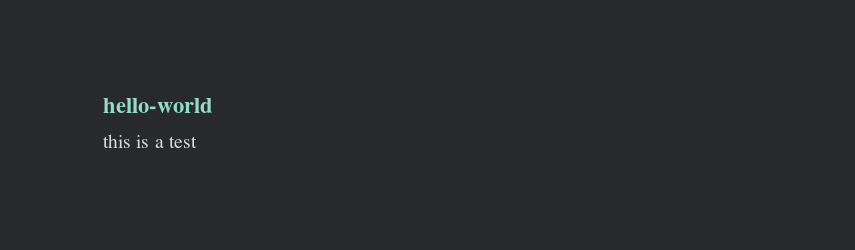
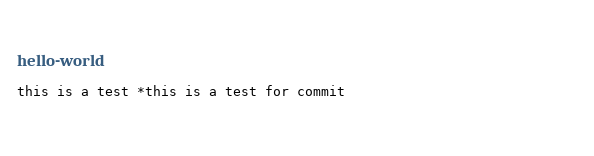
- this is a test
+ this is a test *this is a test for commit

